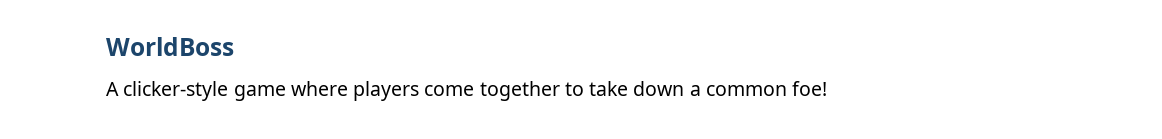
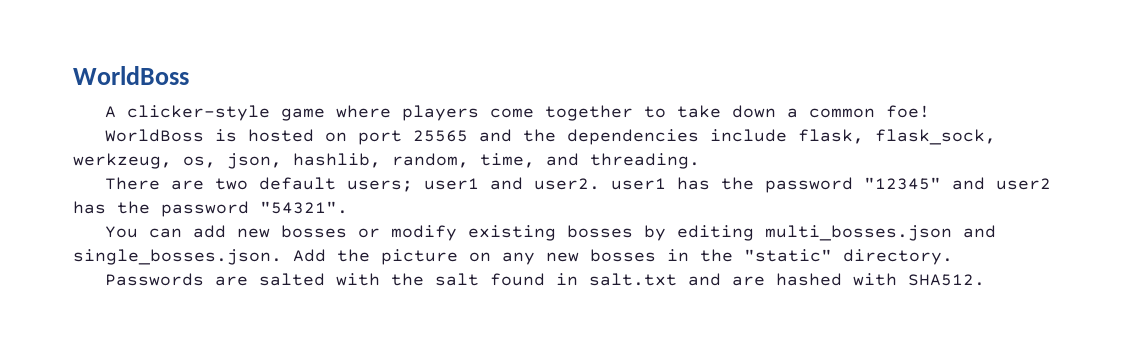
+ WorldBoss is hosted on port 25565 and the dependencies include flask, flask_sock, werkzeug, os, json, hashlib, random, time, and threading.
+ There are two default users; user1 and user2. user1 has the password "12345" and user2 has the password "54321".
+ You can add new bosses or modify existing bosses by editing multi_bosses.json and single_bosses.json. Add the picture on any new bosses in the "static" directory.
+ Passwords are salted with the salt found in salt.txt and are hashed with SHA512.

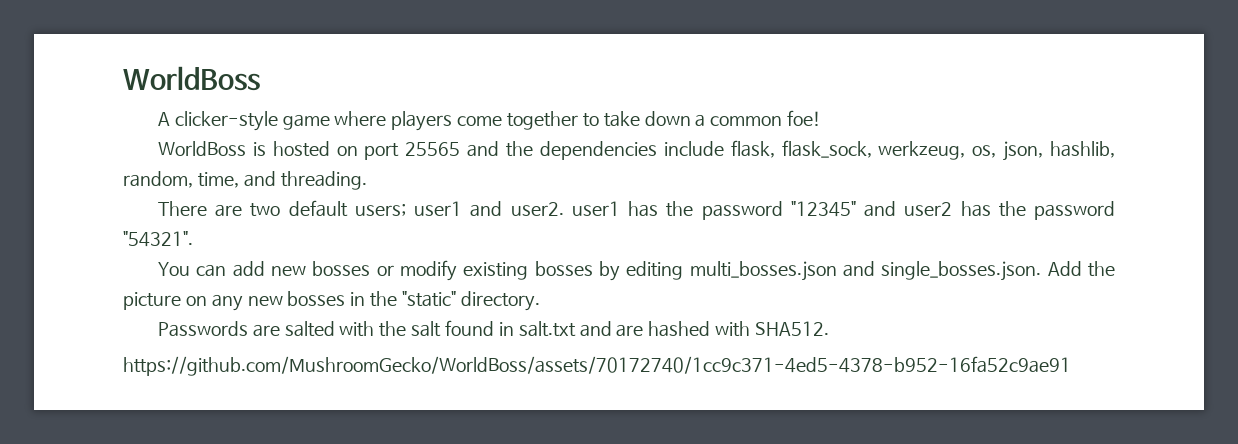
+ https://github.com/MushroomGecko/WorldBoss/assets/70172740/1cc9c371-4ed5-4378-b952-16fa52c9ae91

